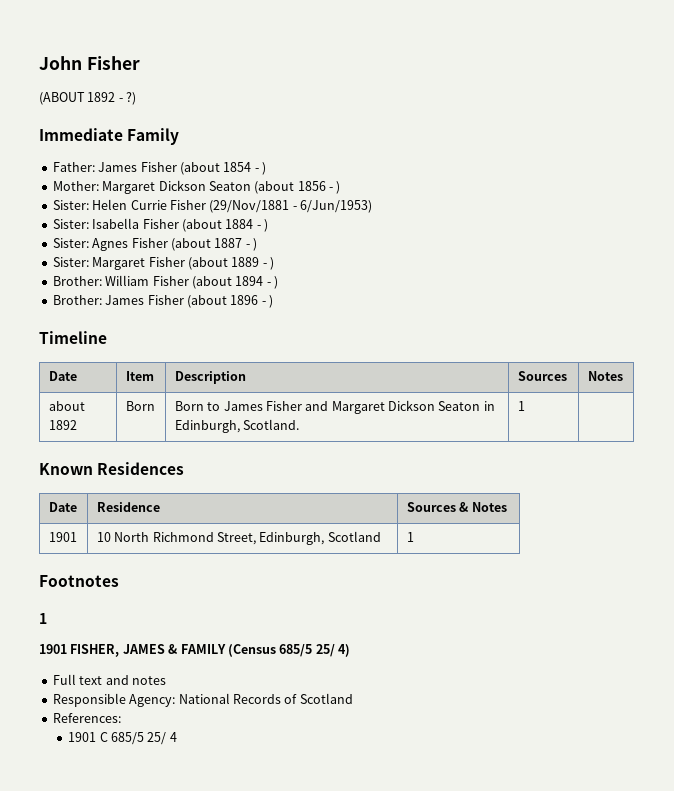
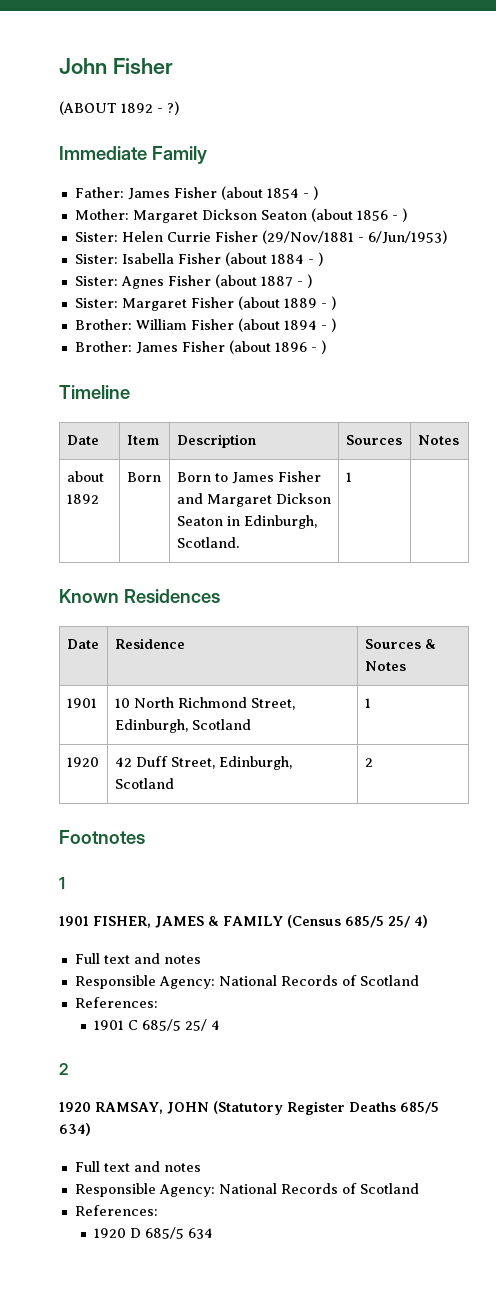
+ 1920 | 42 Duff Street, Edinburgh, Scotland | 2
  1901 C 685/5 25/ 4
+ 2
+ 1920 RAMSAY, JOHN (Statutory Register Deaths 685/5 634)
+ Full text and notes
+ Responsible Agency: National Records of Scotland
+ References:
+ 1920 D 685/5 634

